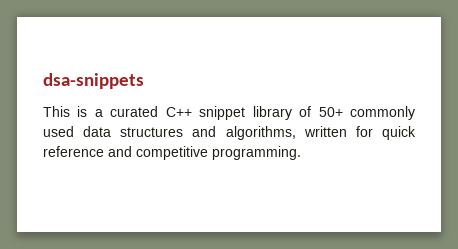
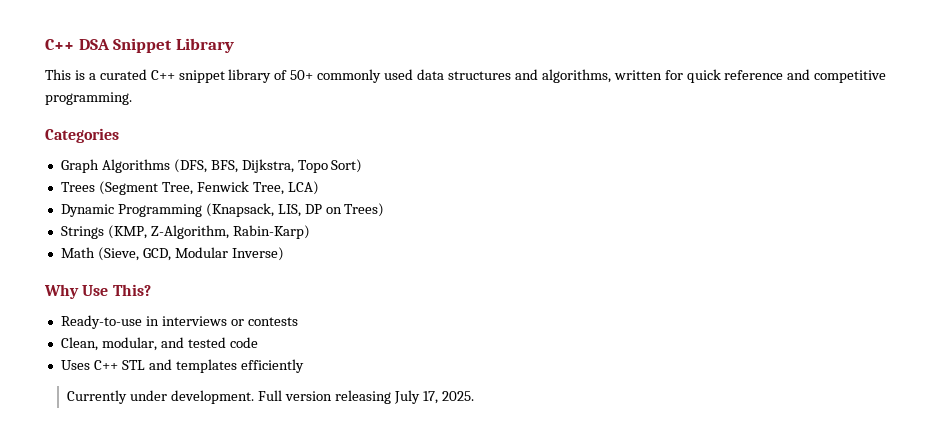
- dsa-snippets
+ C++ DSA Snippet Library
+ Categories
+ Graph Algorithms (DFS, BFS, Dijkstra, Topo Sort)
+ Trees (Segment Tree, Fenwick Tree, LCA)
+ Dynamic Programming (Knapsack, LIS, DP on Trees)
+ Strings (KMP, Z-Algorithm, Rabin-Karp)
+ Math (Sieve, GCD, Modular Inverse)
+ Why Use This?
+ Ready-to-use in interviews or contests
+ Clean, modular, and tested code
+ Uses C++ STL and templates efficiently
+ Currently under development. Full version releasing July 17, 2025.

